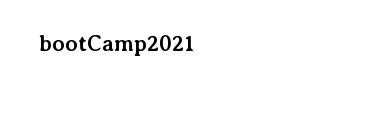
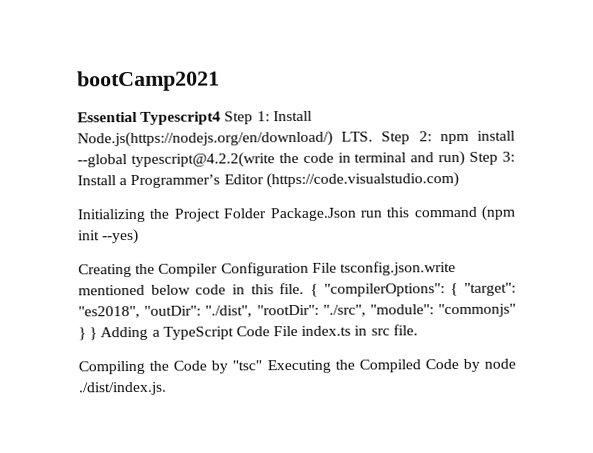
+ Essential Typescript4 Step 1: Install Node.js(https://nodejs.org/en/download/) LTS. Step 2: npm install --global typescript@4.2.2(write the code in terminal and run) Step 3: Install a Programmer’s Editor (https://code.visualstudio.com)
+ Initializing the Project Folder Package.Json run this command (npm init --yes)
+ Creating the Compiler Configuration File tsconfig.json.write mentioned below code in this file. { "compilerOptions": { "target": "es2018", "outDir": "./dist", "rootDir": "./src", "module": "commonjs" } } Adding a TypeScript Code File index.ts in src file.
+ Compiling the Code by "tsc" Executing the Compiled Code by node ./dist/index.js.

